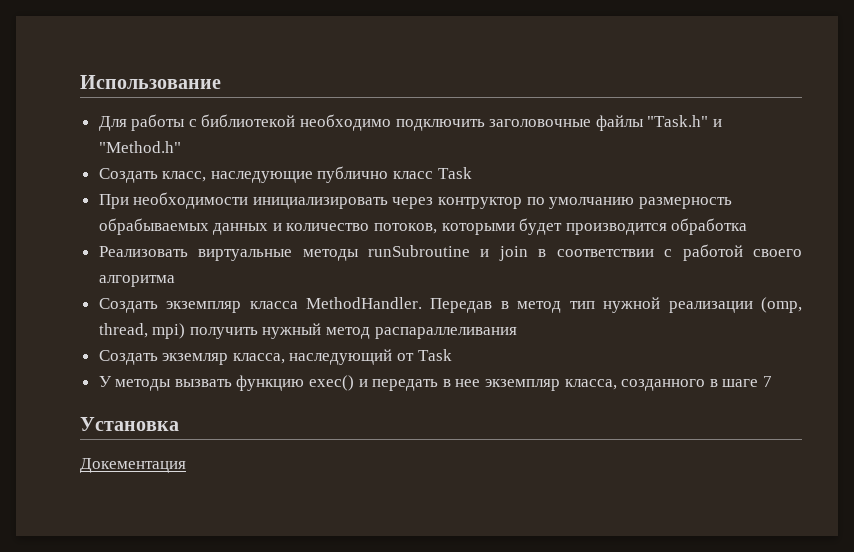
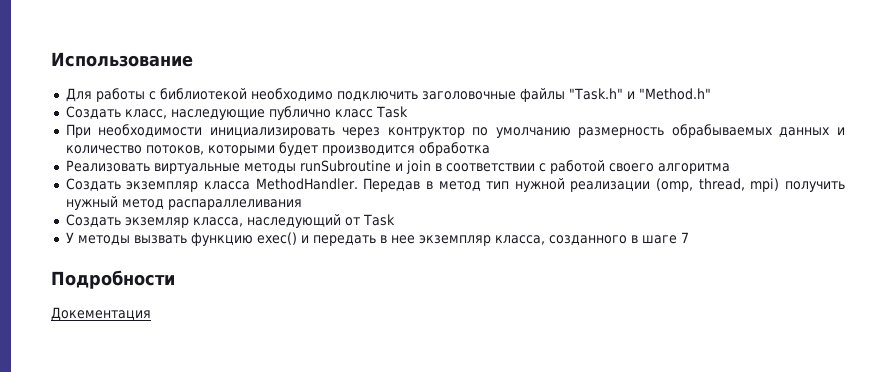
- Установка
+ Подробности

